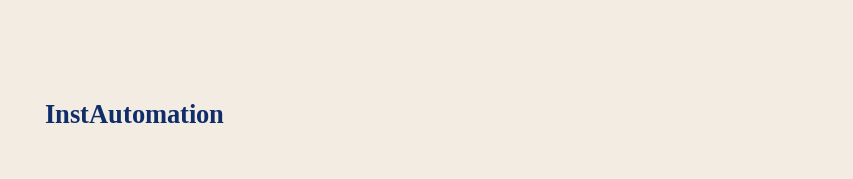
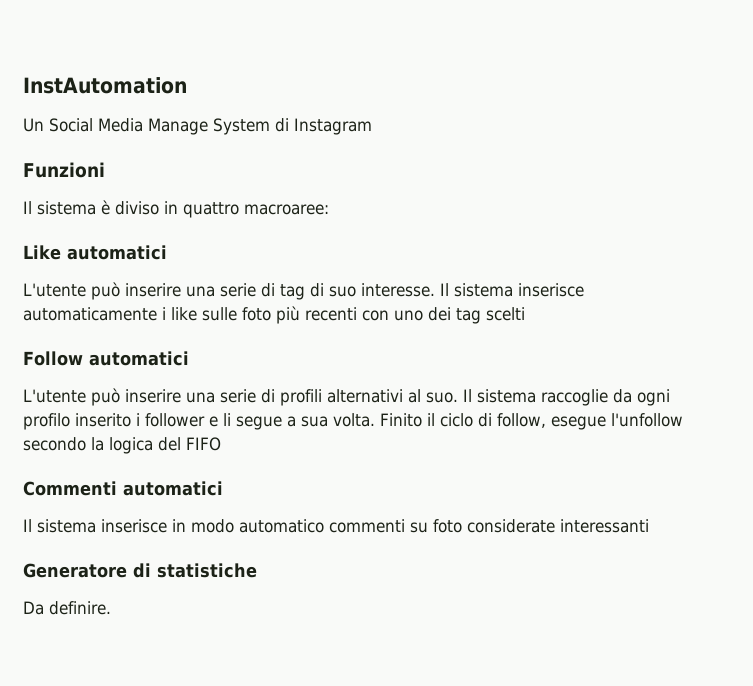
+ Un Social Media Manage System di Instagram
+ Funzioni
+ Il sistema è diviso in quattro macroaree:
+ Like automatici
+ L'utente può inserire una serie di tag di suo interesse. Il sistema inserisce automaticamente i like sulle foto più recenti con uno dei tag scelti
+ Follow automatici
+ L'utente può inserire una serie di profili alternativi al suo. Il sistema raccoglie da ogni profilo inserito i follower e li segue a sua volta. Finito il ciclo di follow, esegue l'unfollow secondo la logica del FIFO
+ Commenti automatici
+ Il sistema inserisce in modo automatico commenti su foto considerate interessanti
+ Generatore di statistiche
+ Da definire.

